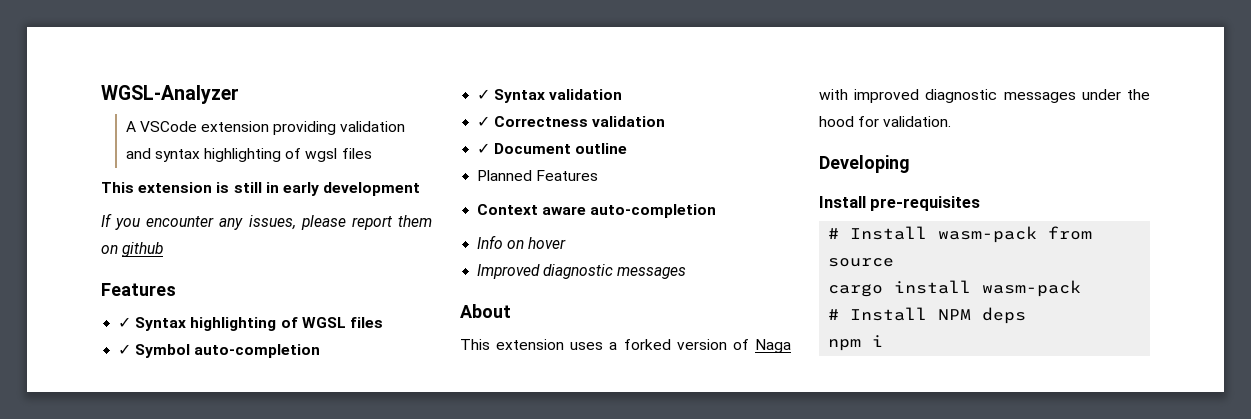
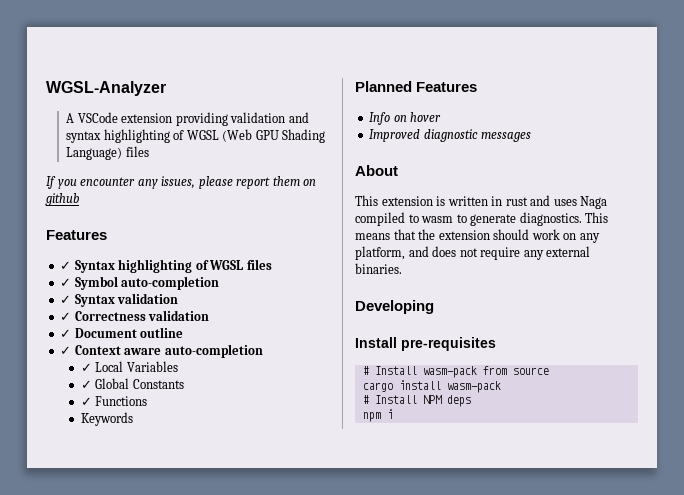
- A VSCode extension providing validation and syntax highlighting of wgsl files
- This extension is still in early development
+ A VSCode extension providing validation and syntax highlighting of WGSL (Web GPU Shading Language) files
- Planned Features
- Context aware auto-completion
+ ✓ Context aware auto-completion
+ ✓ Local Variables
+ ✓ Global Constants
+ ✓ Functions
+ Keywords
+ Planned Features
- This extension uses a forked version of Naga with improved diagnostic messages under the hood for validation.
+ This extension is written in rust and uses Naga compiled to wasm to generate diagnostics. This means that the extension should work on any platform, and does not require any external binaries.

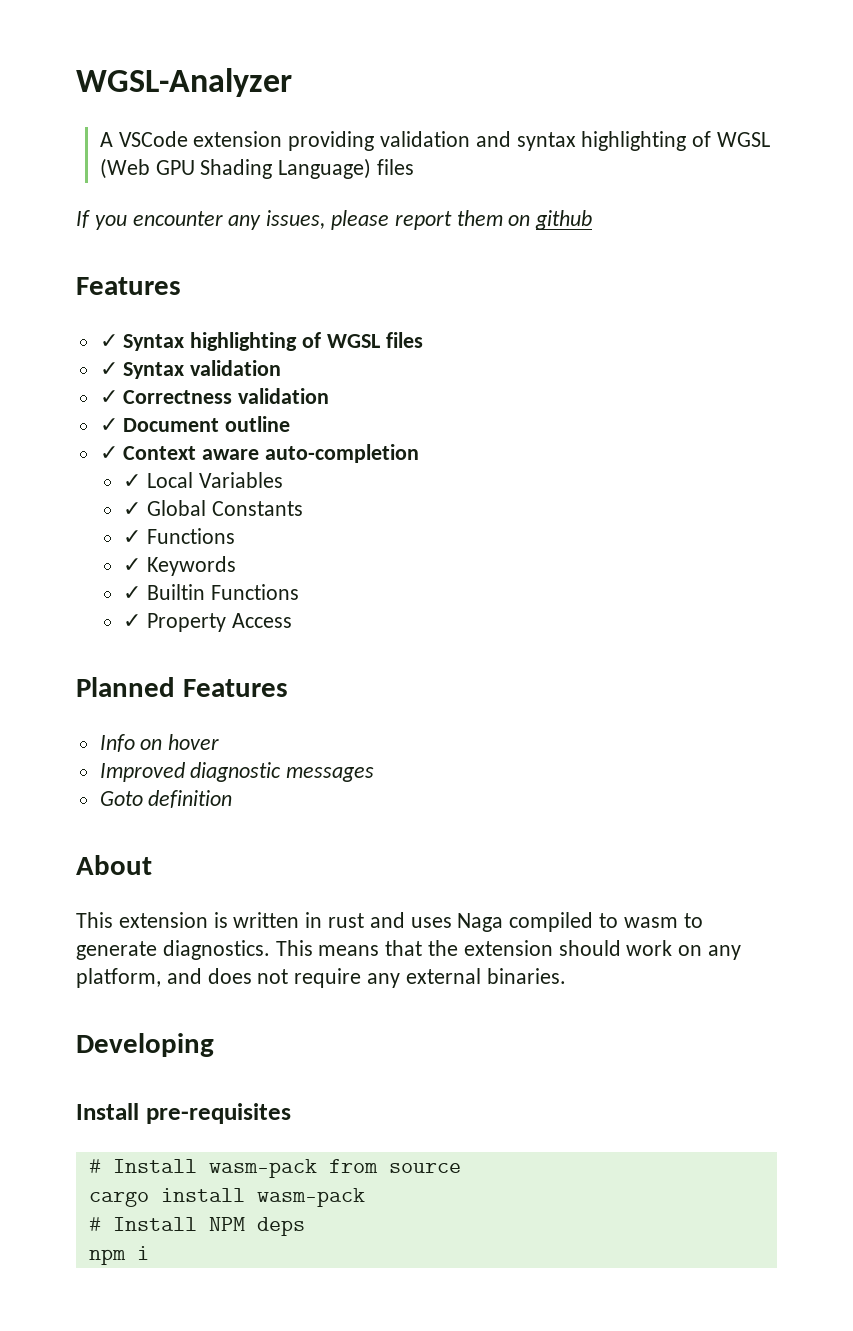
- ✓ Symbol auto-completion
- Keywords
+ ✓ Keywords
+ ✓ Builtin Functions
+ ✓ Property Access
+ Goto definition

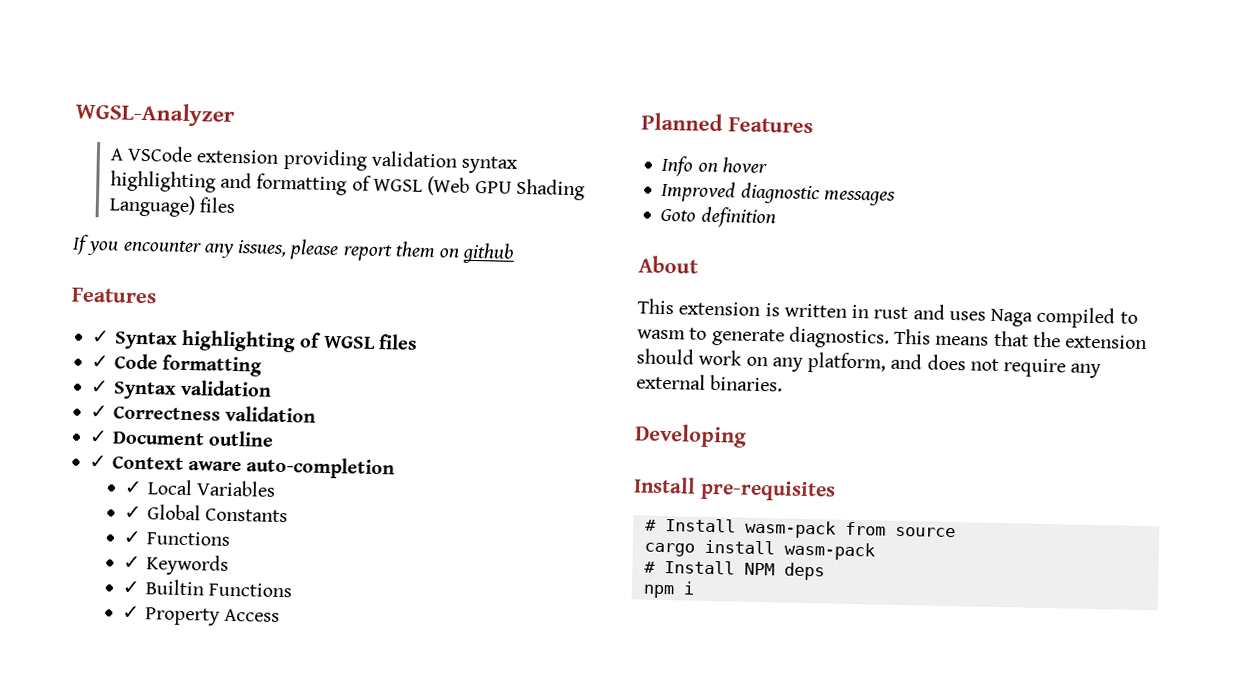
- A VSCode extension providing validation and syntax highlighting of WGSL (Web GPU Shading Language) files
+ A VSCode extension providing validation syntax highlighting and formatting of WGSL (Web GPU Shading Language) files
+ ✓ Code formatting

